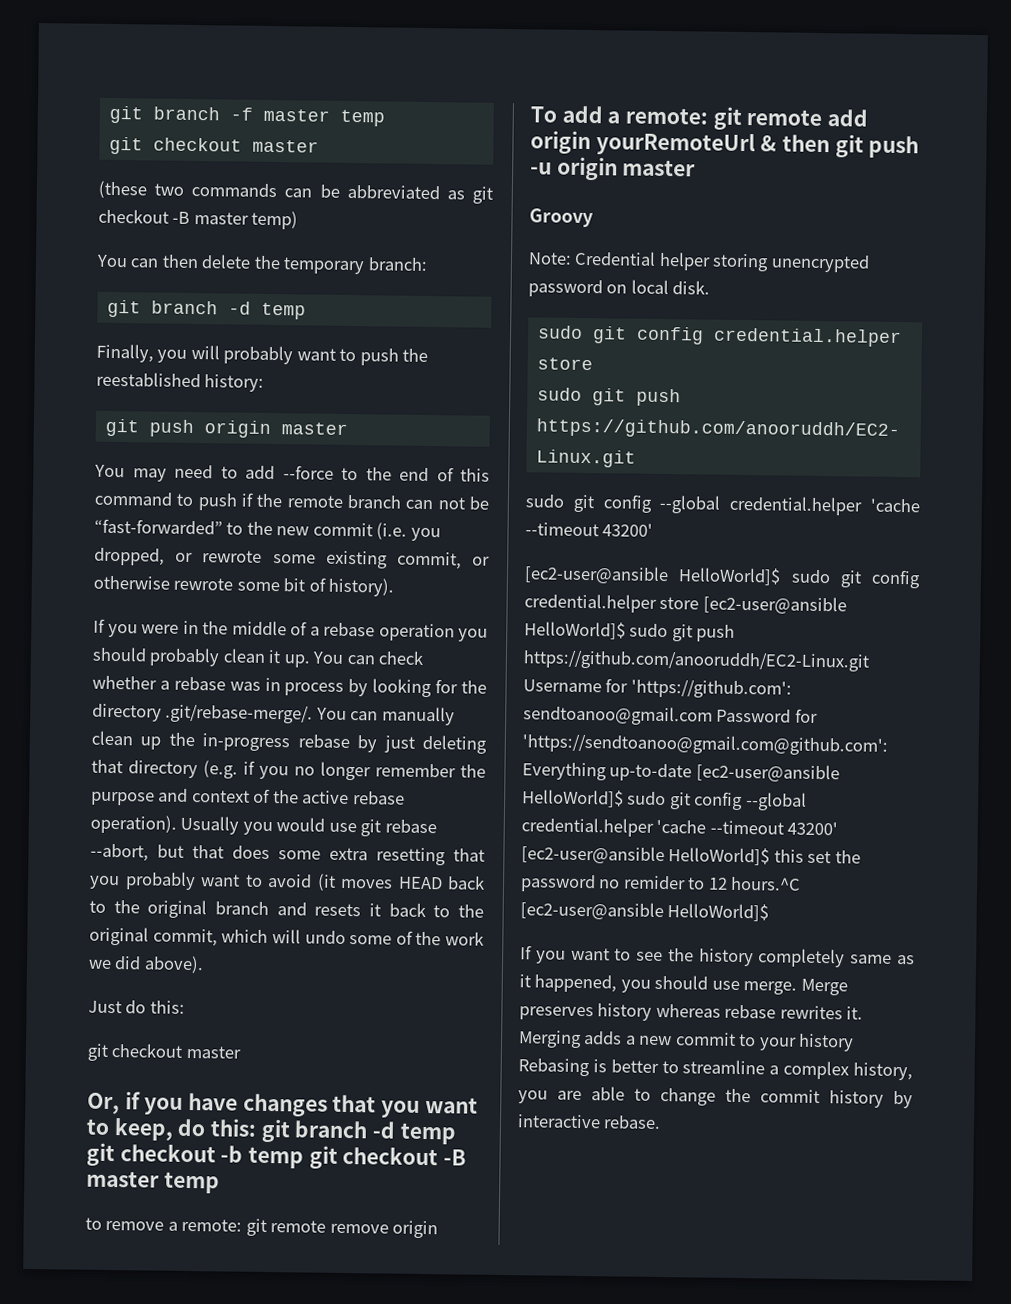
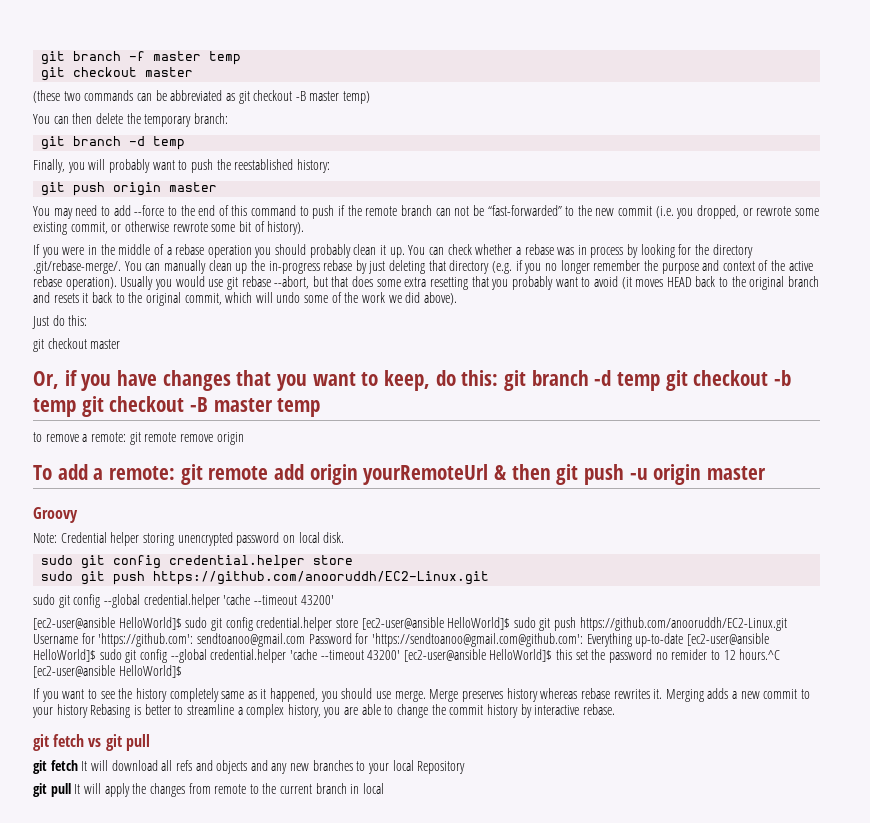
+ git fetch vs git pull
+ git fetch It will download all refs and objects and any new branches to your local Repository
+ git pull It will apply the changes from remote to the current branch in local

